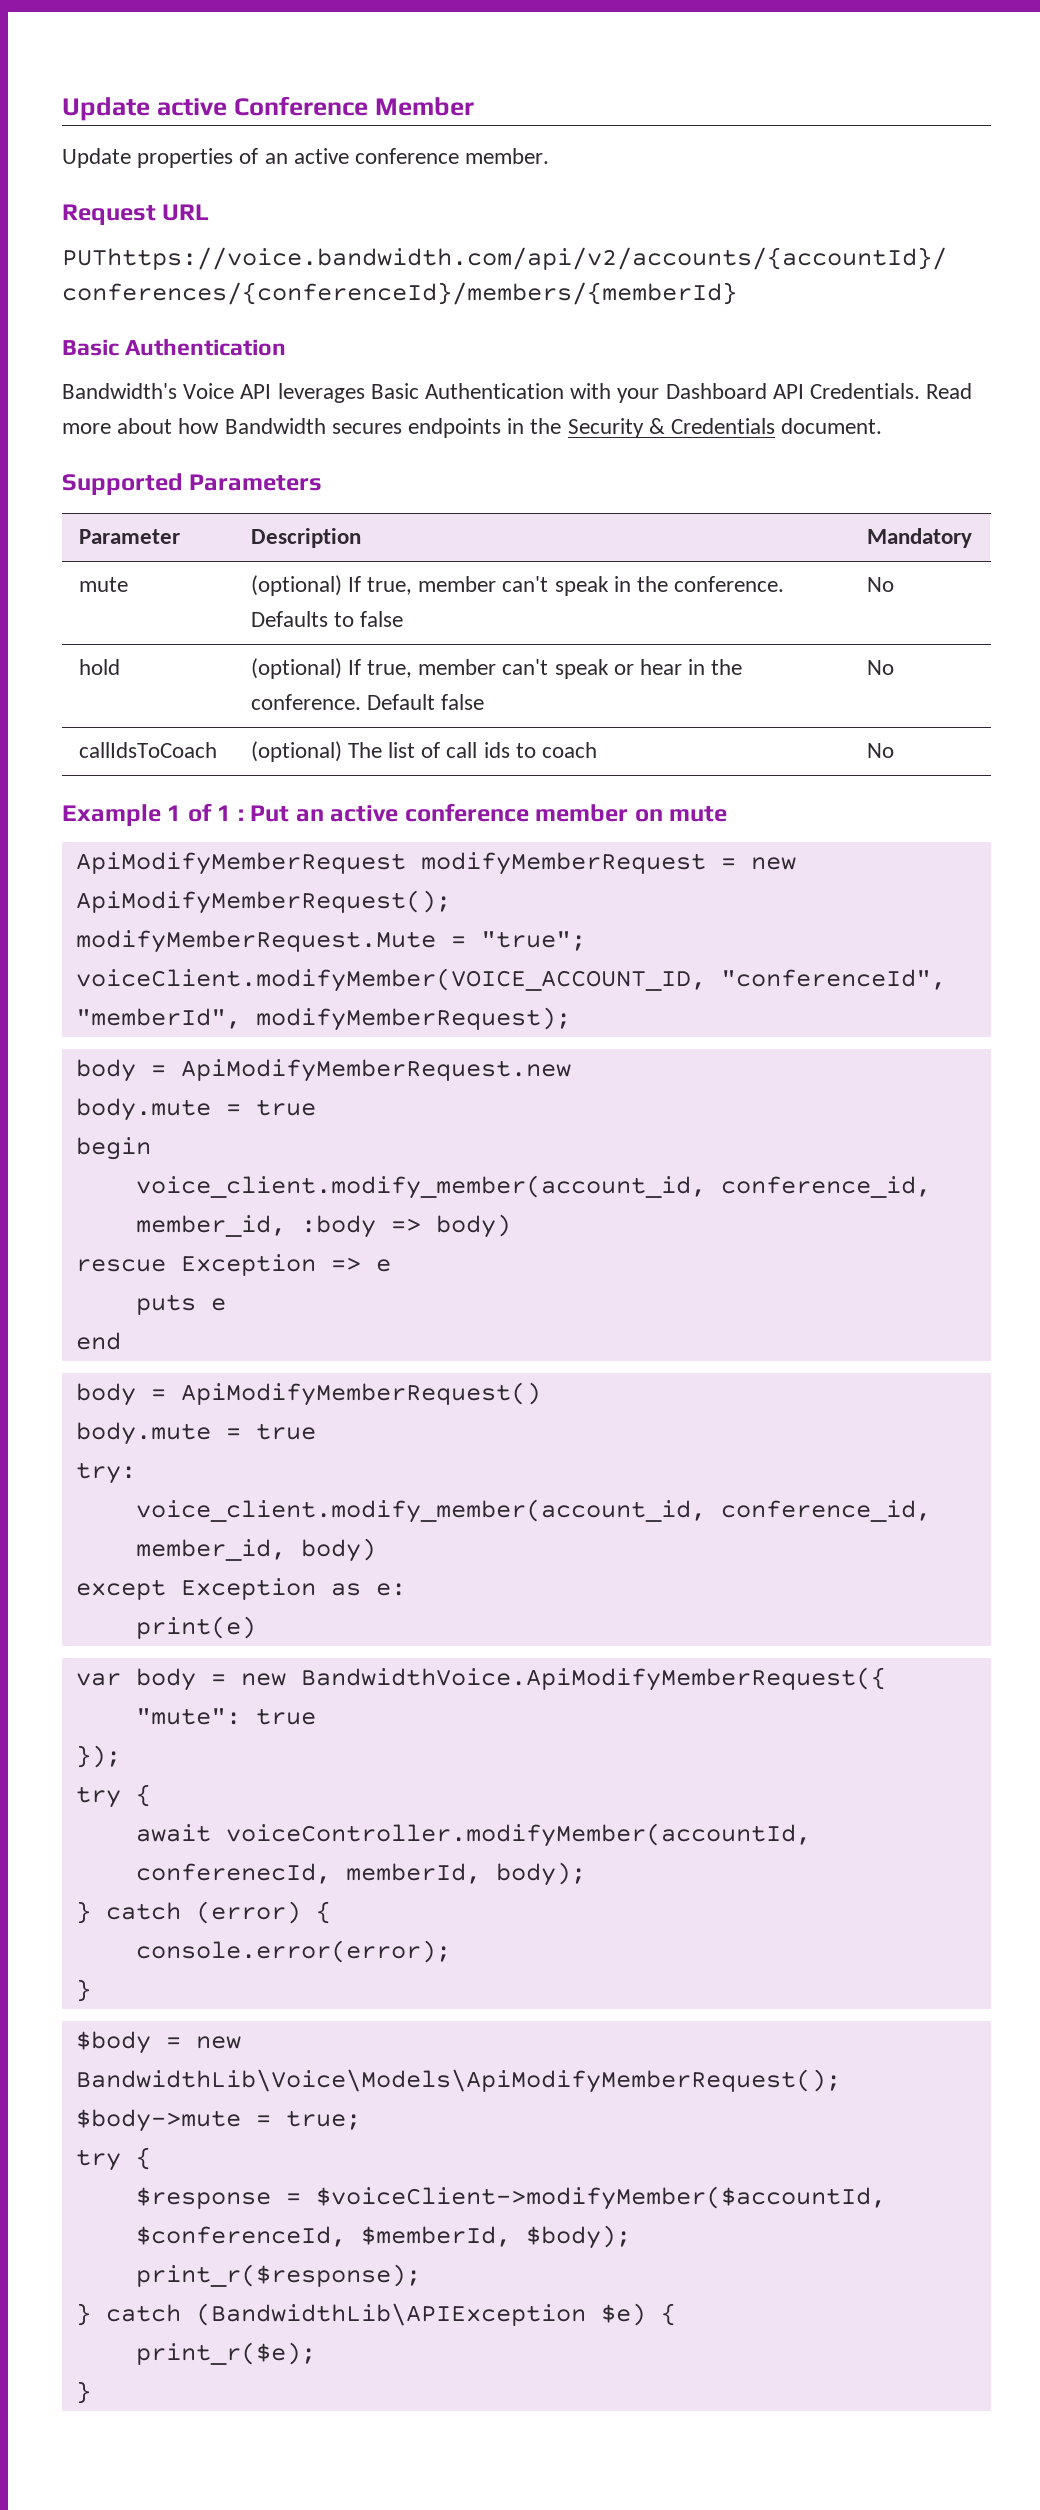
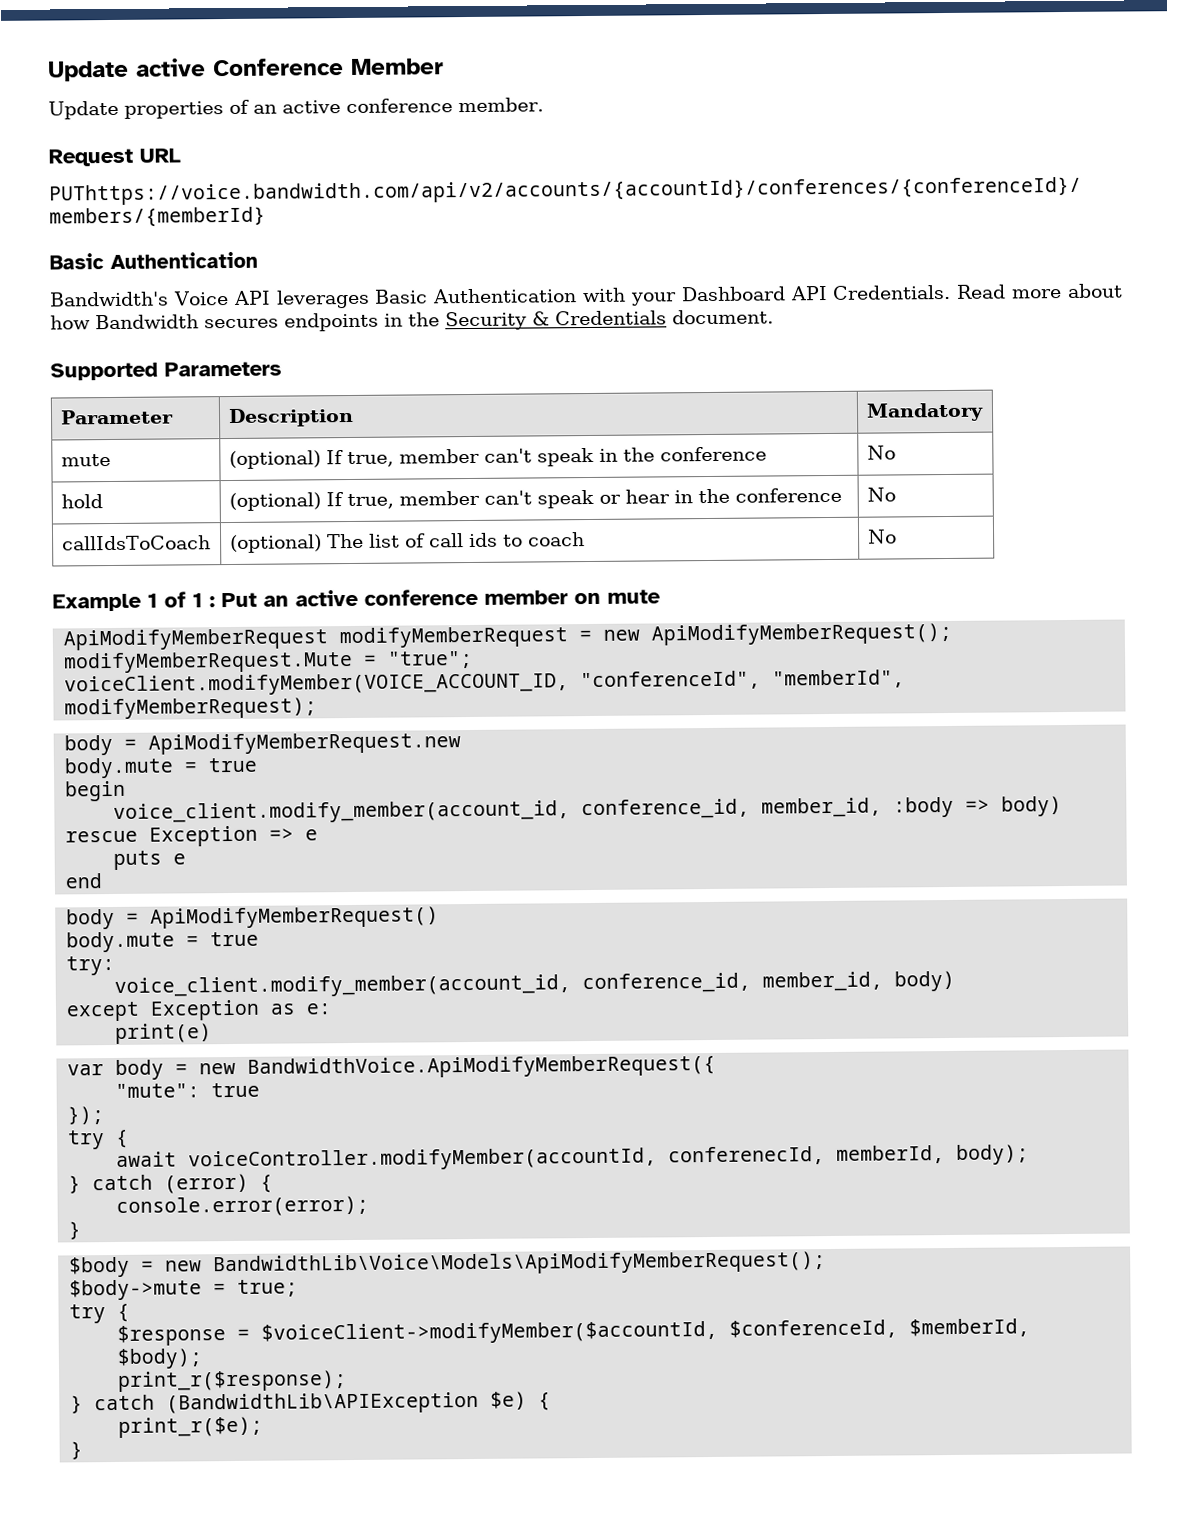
- mute | (optional) If true, member can't speak in the conference. Defaults to false | No
+ mute | (optional) If true, member can't speak in the conference | No
- hold | (optional) If true, member can't speak or hear in the conference. Default false | No
+ hold | (optional) If true, member can't speak or hear in the conference | No

